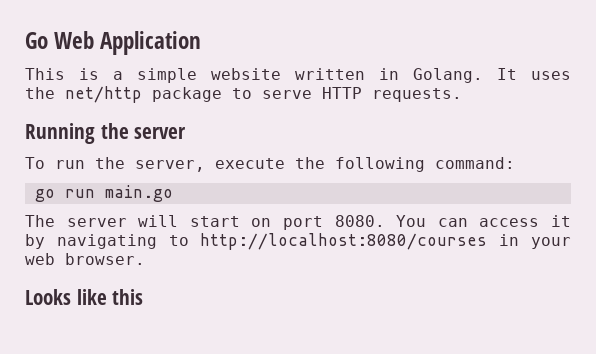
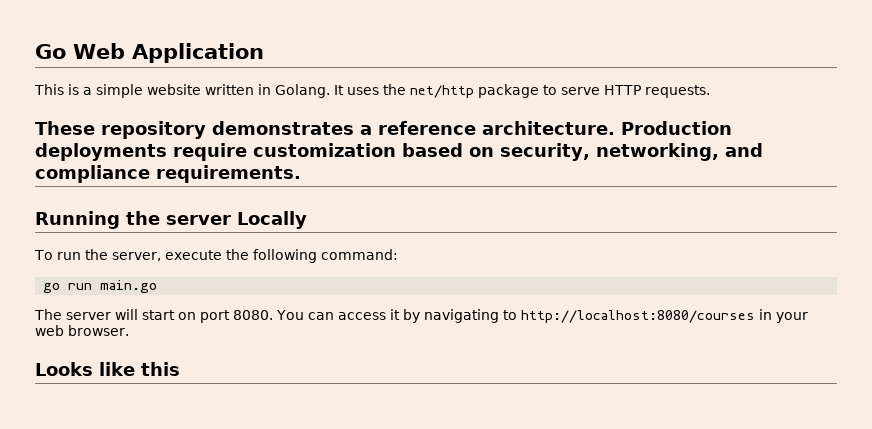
+ These repository demonstrates a reference architecture. Production deployments require customization based on security, networking, and compliance requirements.
- Running the server
+ Running the server Locally

